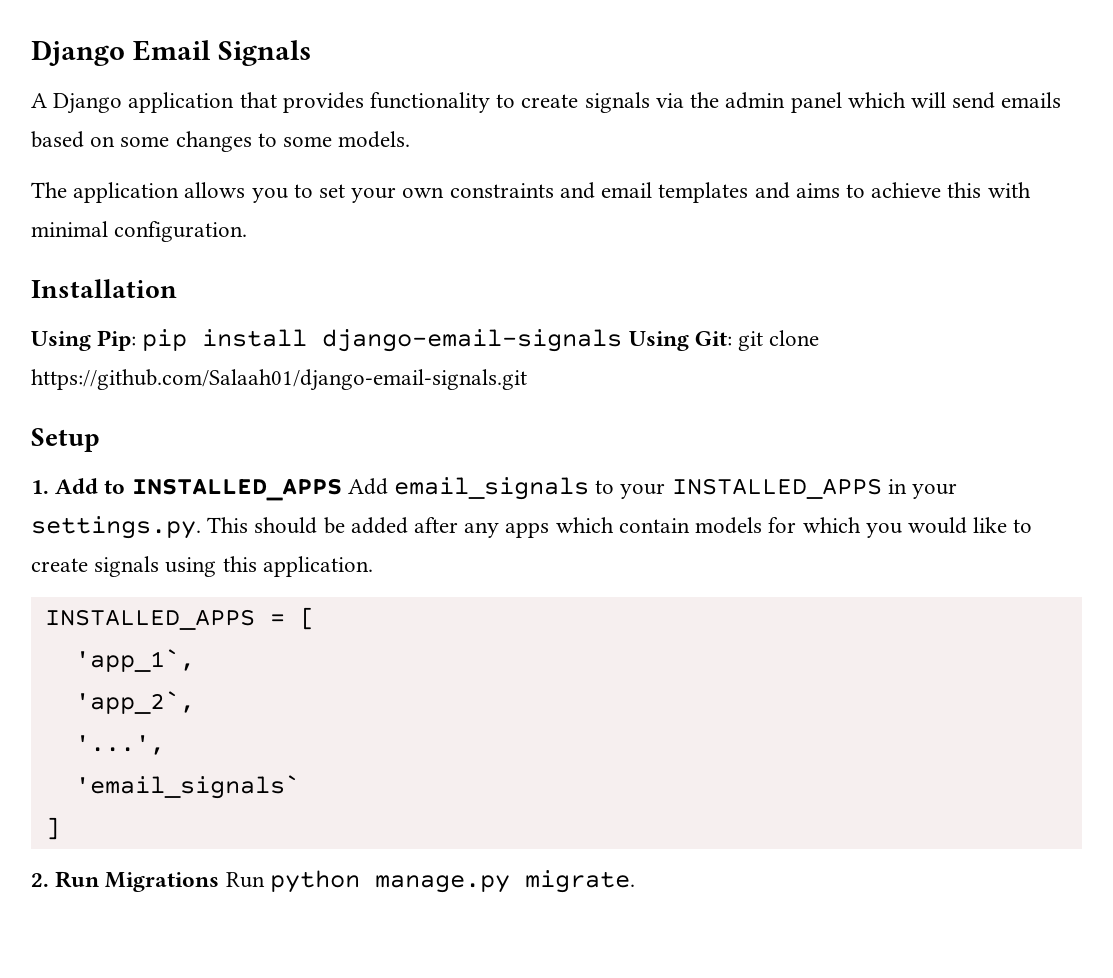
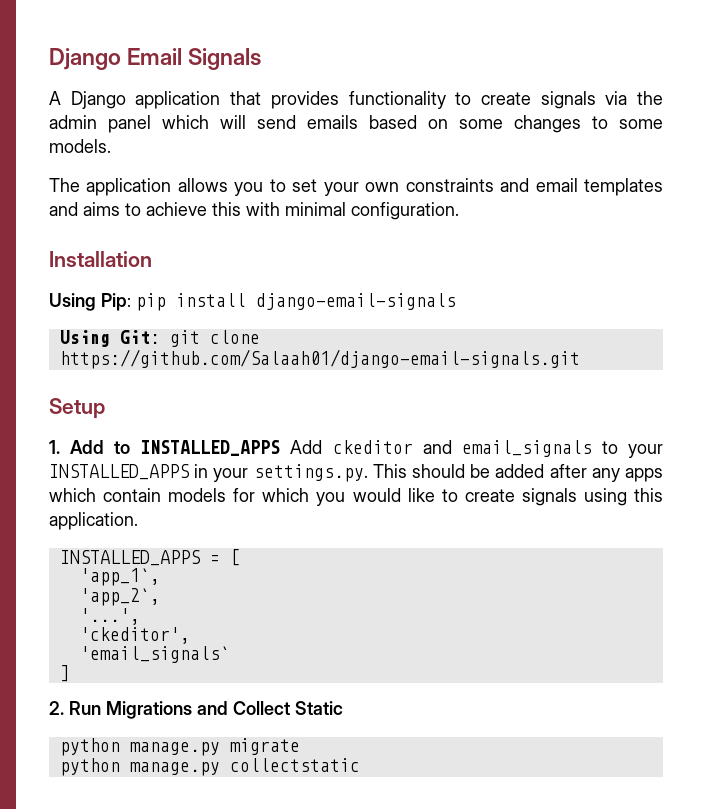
- Using Pip: pip install django-email-signals Using Git: git clone https://github.com/Salaah01/django-email-signals.git
+ Using Pip: pip install django-email-signals
+ Using Git: git clone https://github.com/Salaah01/django-email-signals.git
- 1. Add to INSTALLED_APPS Add email_signals to your INSTALLED_APPS in your settings.py. This should be added after any apps which contain models for which you would like to create signals using this application.
+ 1. Add to INSTALLED_APPS Add ckeditor and email_signals to your INSTALLED_APPS in your settings.py. This should be added after any apps which contain models for which you would like to create signals using this application.
+ 'ckeditor',
- 2. Run Migrations Run python manage.py migrate.
+ 2. Run Migrations and Collect Static
+ python manage.py migrate
+ python manage.py collectstatic

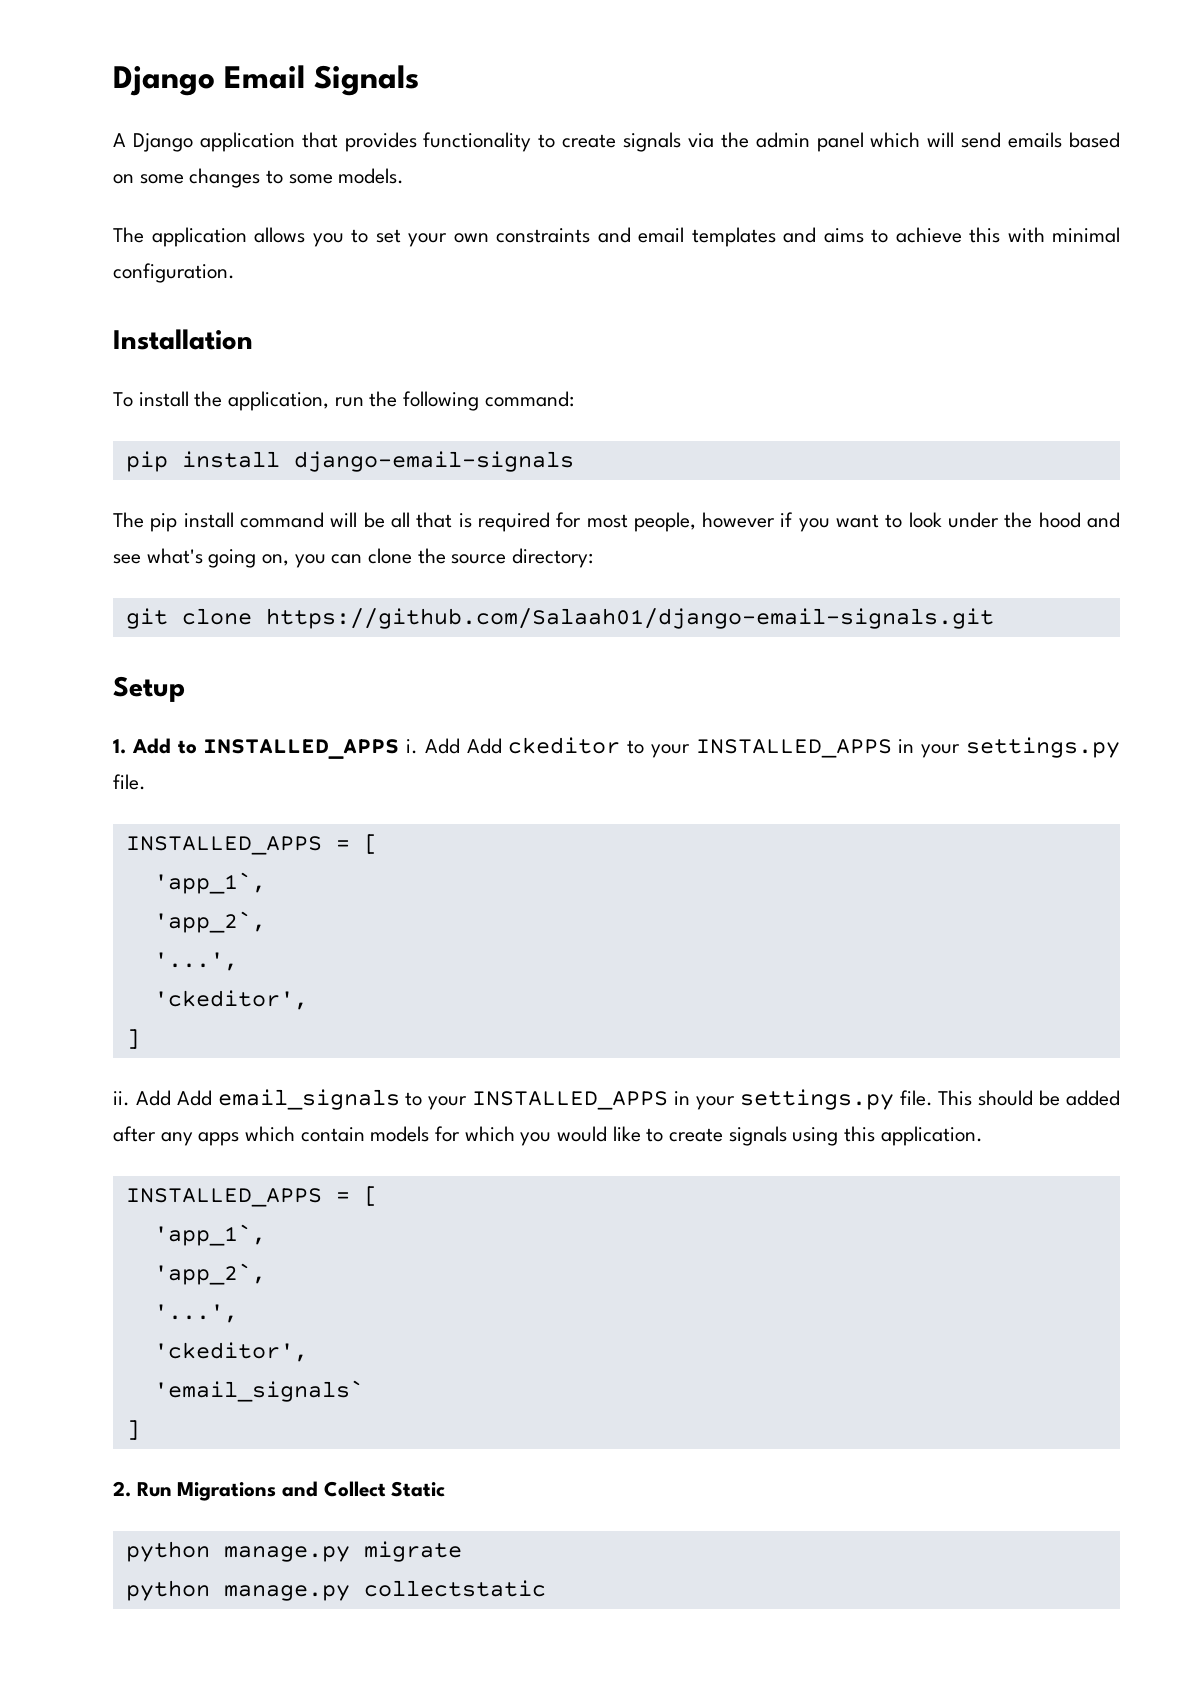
- Using Pip: pip install django-email-signals
- Using Git: git clone https://github.com/Salaah01/django-email-signals.git
+ To install the application, run the following command:
+ pip install django-email-signals
+ The pip install command will be all that is required for most people, however if you want to look under the hood and see what's going on, you can clone the source directory:
+ git clone https://github.com/Salaah01/django-email-signals.git
- 1. Add to INSTALLED_APPS Add ckeditor and email_signals to your INSTALLED_APPS in your settings.py. This should be added after any apps which contain models for which you would like to create signals using this application.
+ 1. Add to INSTALLED_APPS i. Add Add ckeditor to your INSTALLED_APPS in your settings.py file.
+ INSTALLED_APPS = [
+ 'app_1`,
+ 'app_2`,
+ '...',
+ 'ckeditor',
+ ]
+ ii. Add Add email_signals to your INSTALLED_APPS in your settings.py file. This should be added after any apps which contain models for which you would like to create signals using this application.

